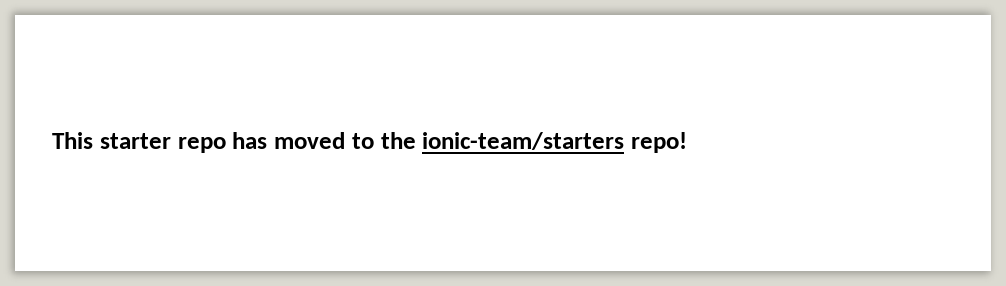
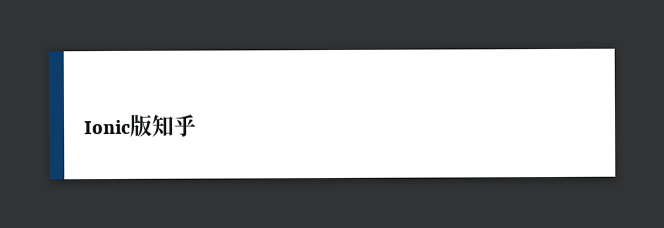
- This starter repo has moved to the ionic-team/starters repo!
+ Ionic版知乎

